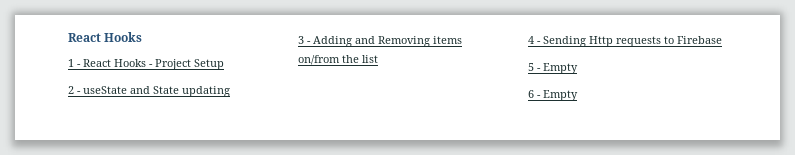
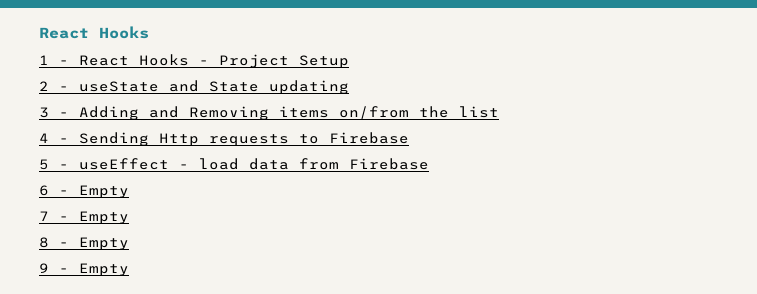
- 5 - Empty
+ 5 - useEffect - load data from Firebase
  6 - Empty
+ 7 - Empty
+ 8 - Empty
+ 9 - Empty

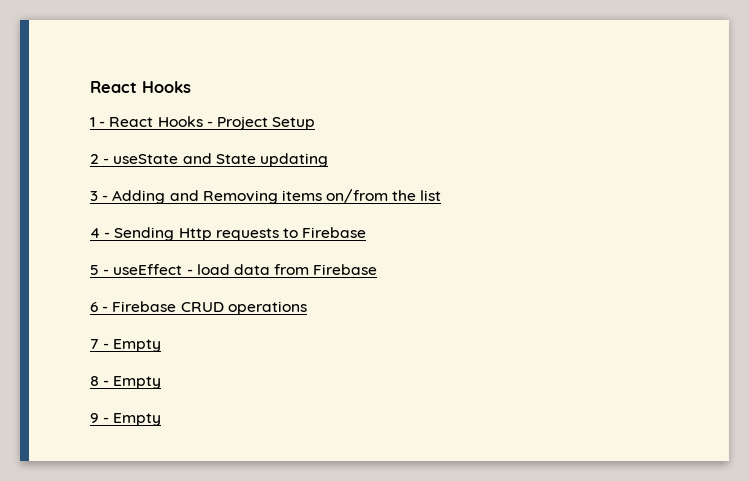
- 6 - Empty
+ 6 - Firebase CRUD operations

